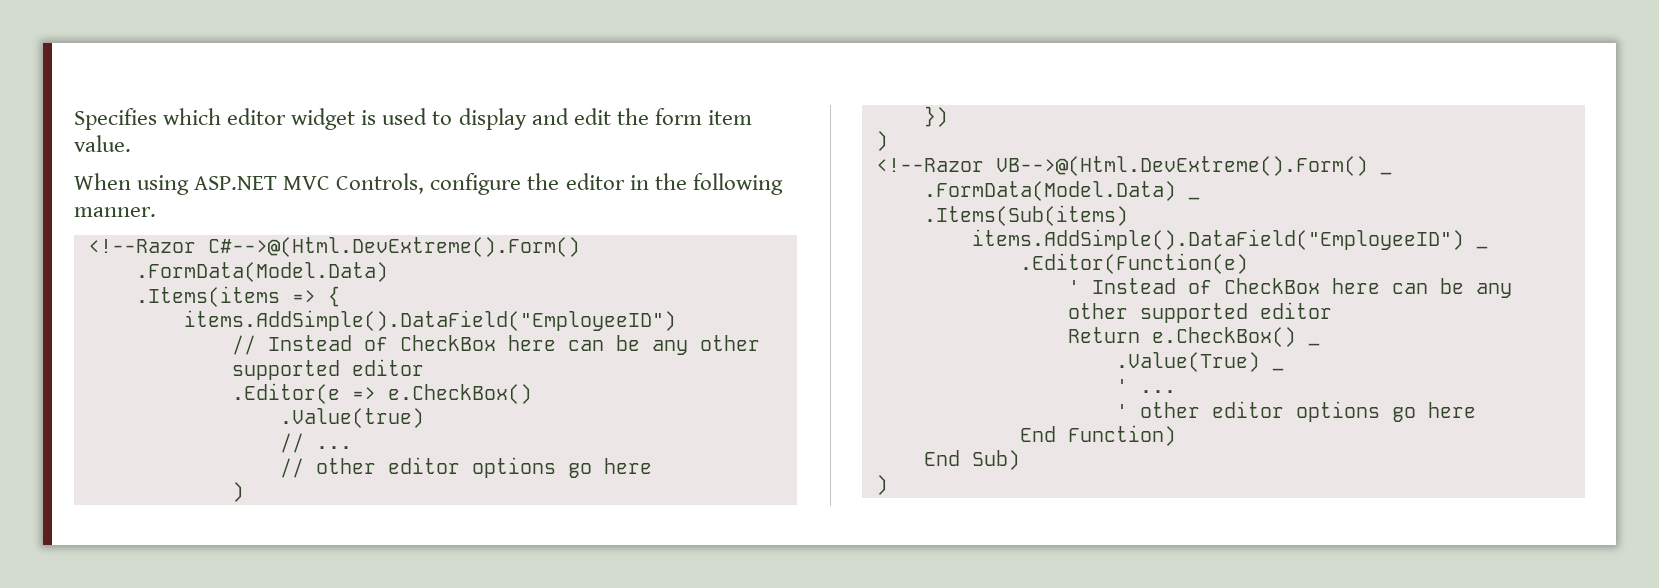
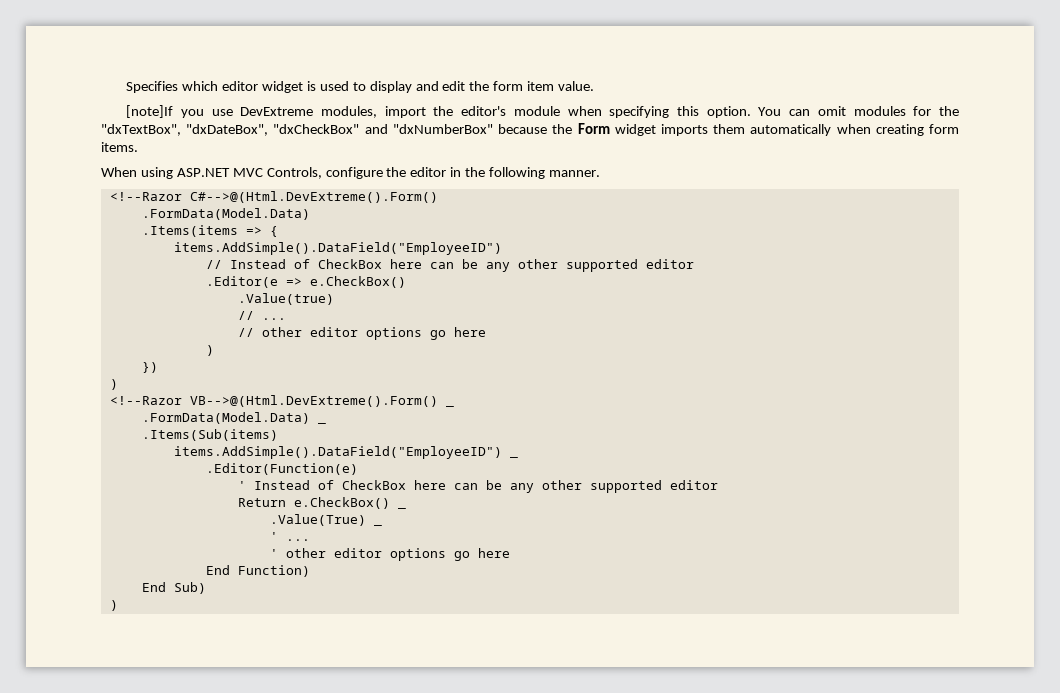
+ [note]If you use DevExtreme modules, import the editor's module when specifying this option. You can omit modules for the "dxTextBox", "dxDateBox", "dxCheckBox" and "dxNumberBox" because the Form widget imports them automatically when creating form items.

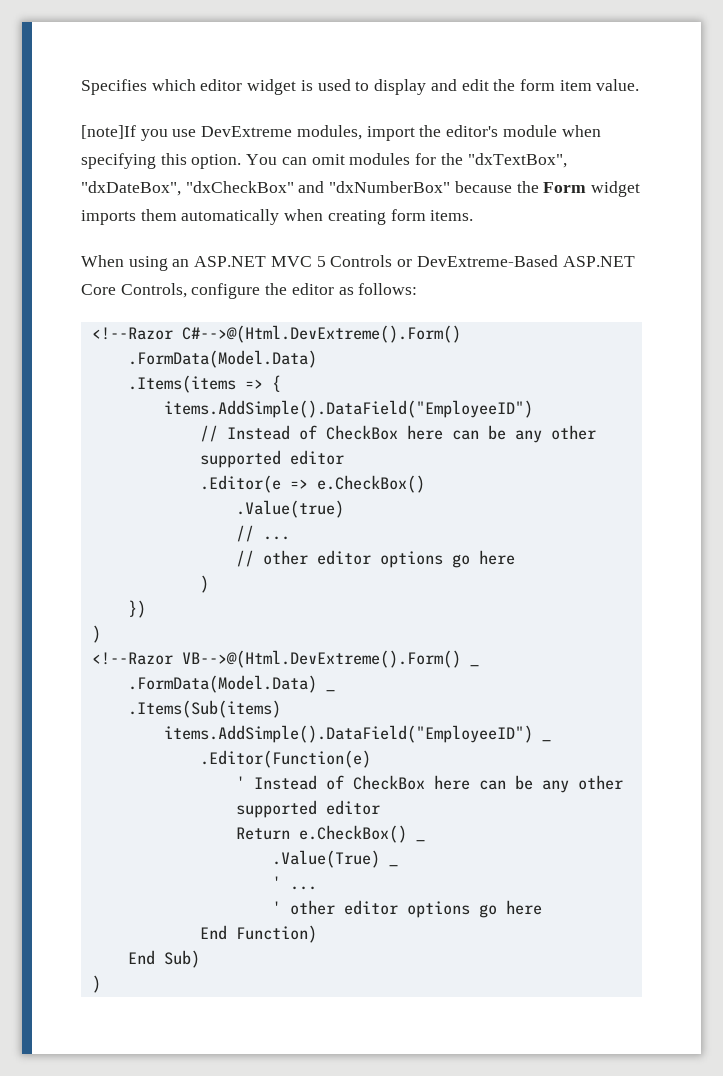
- When using ASP.NET MVC Controls, configure the editor in the following manner.
+ When using an ASP.NET MVC 5 Controls or DevExtreme-Based ASP.NET Core Controls, configure the editor as follows:

